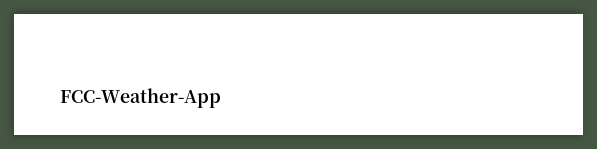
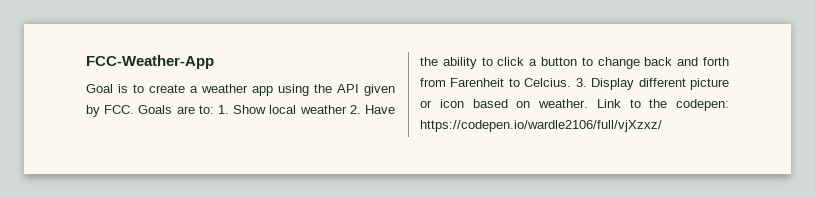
+ Goal is to create a weather app using the API given by FCC. Goals are to: 1. Show local weather 2. Have the ability to click a button to change back and forth from Farenheit to Celcius. 3. Display different picture or icon based on weather. Link to the codepen: https://codepen.io/wardle2106/full/vjXzxz/

